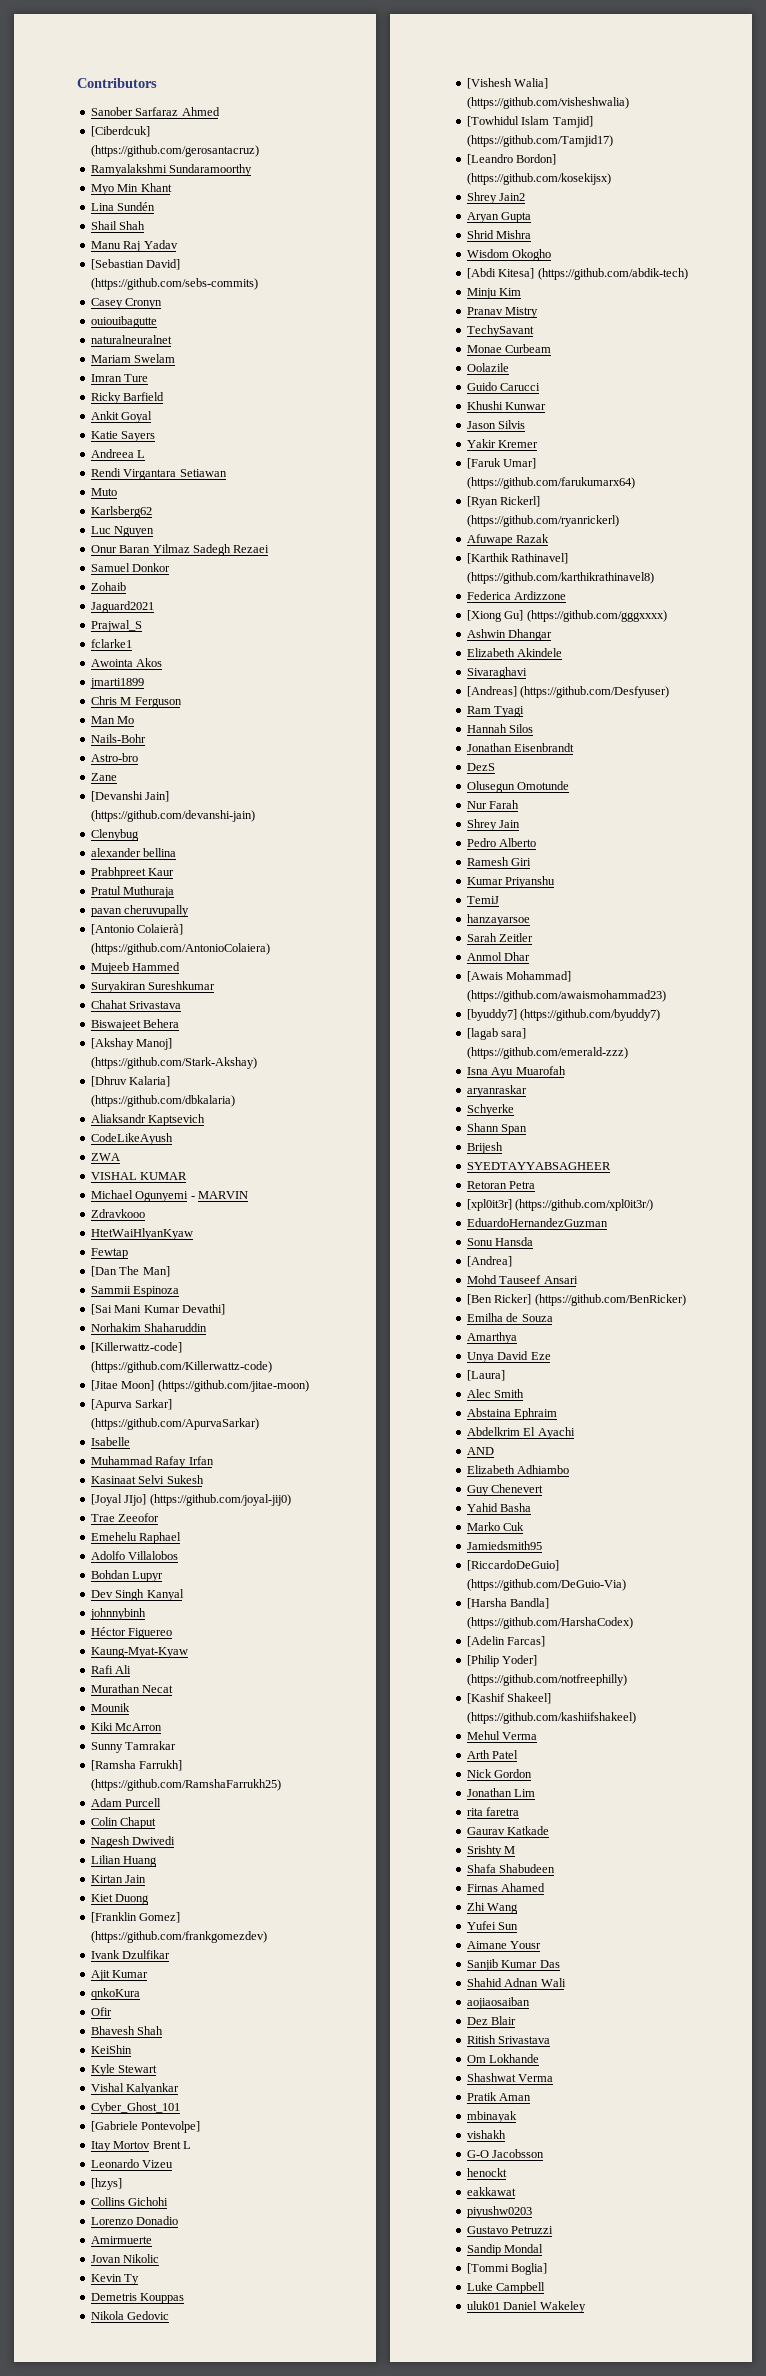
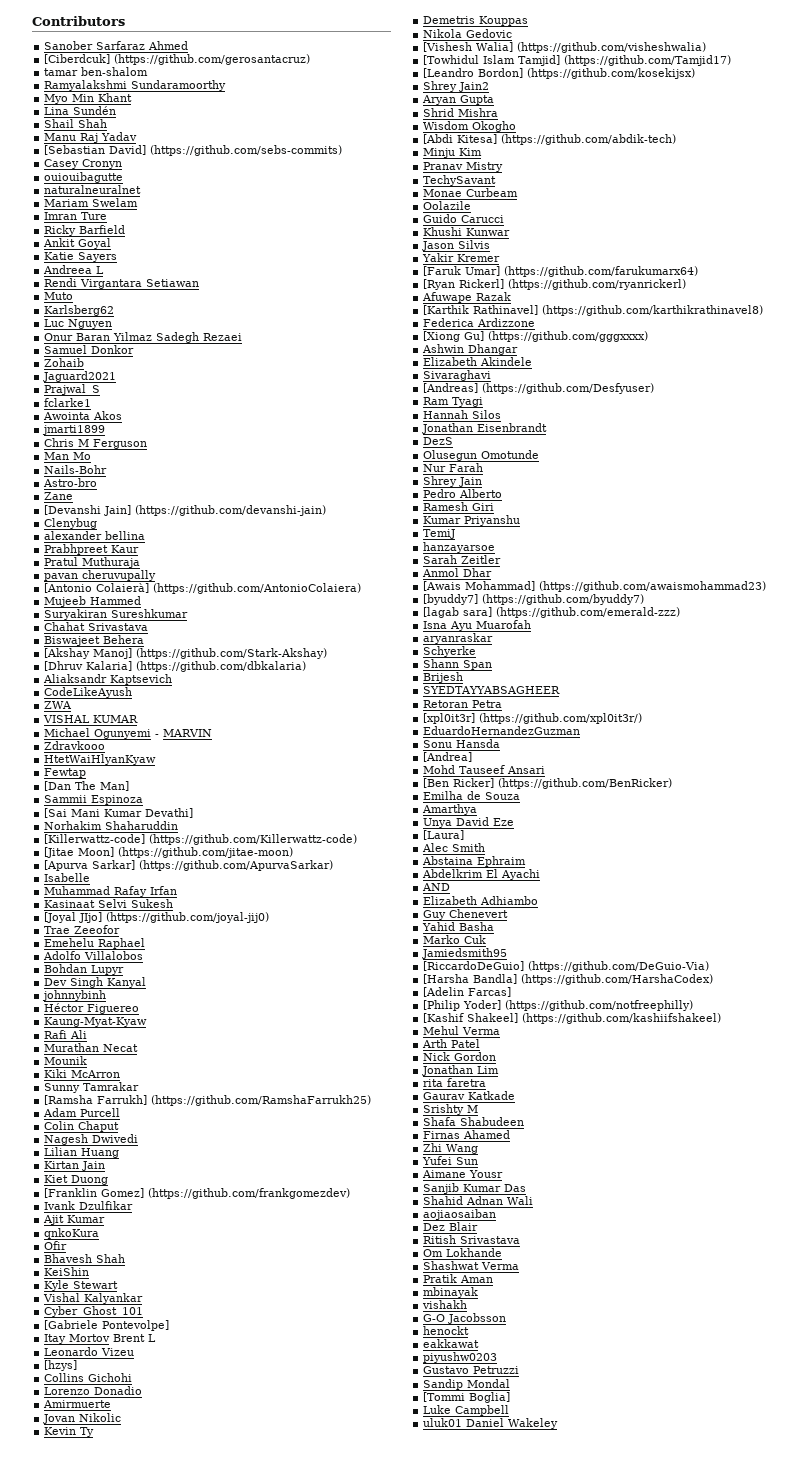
+ tamar ben-shalom

